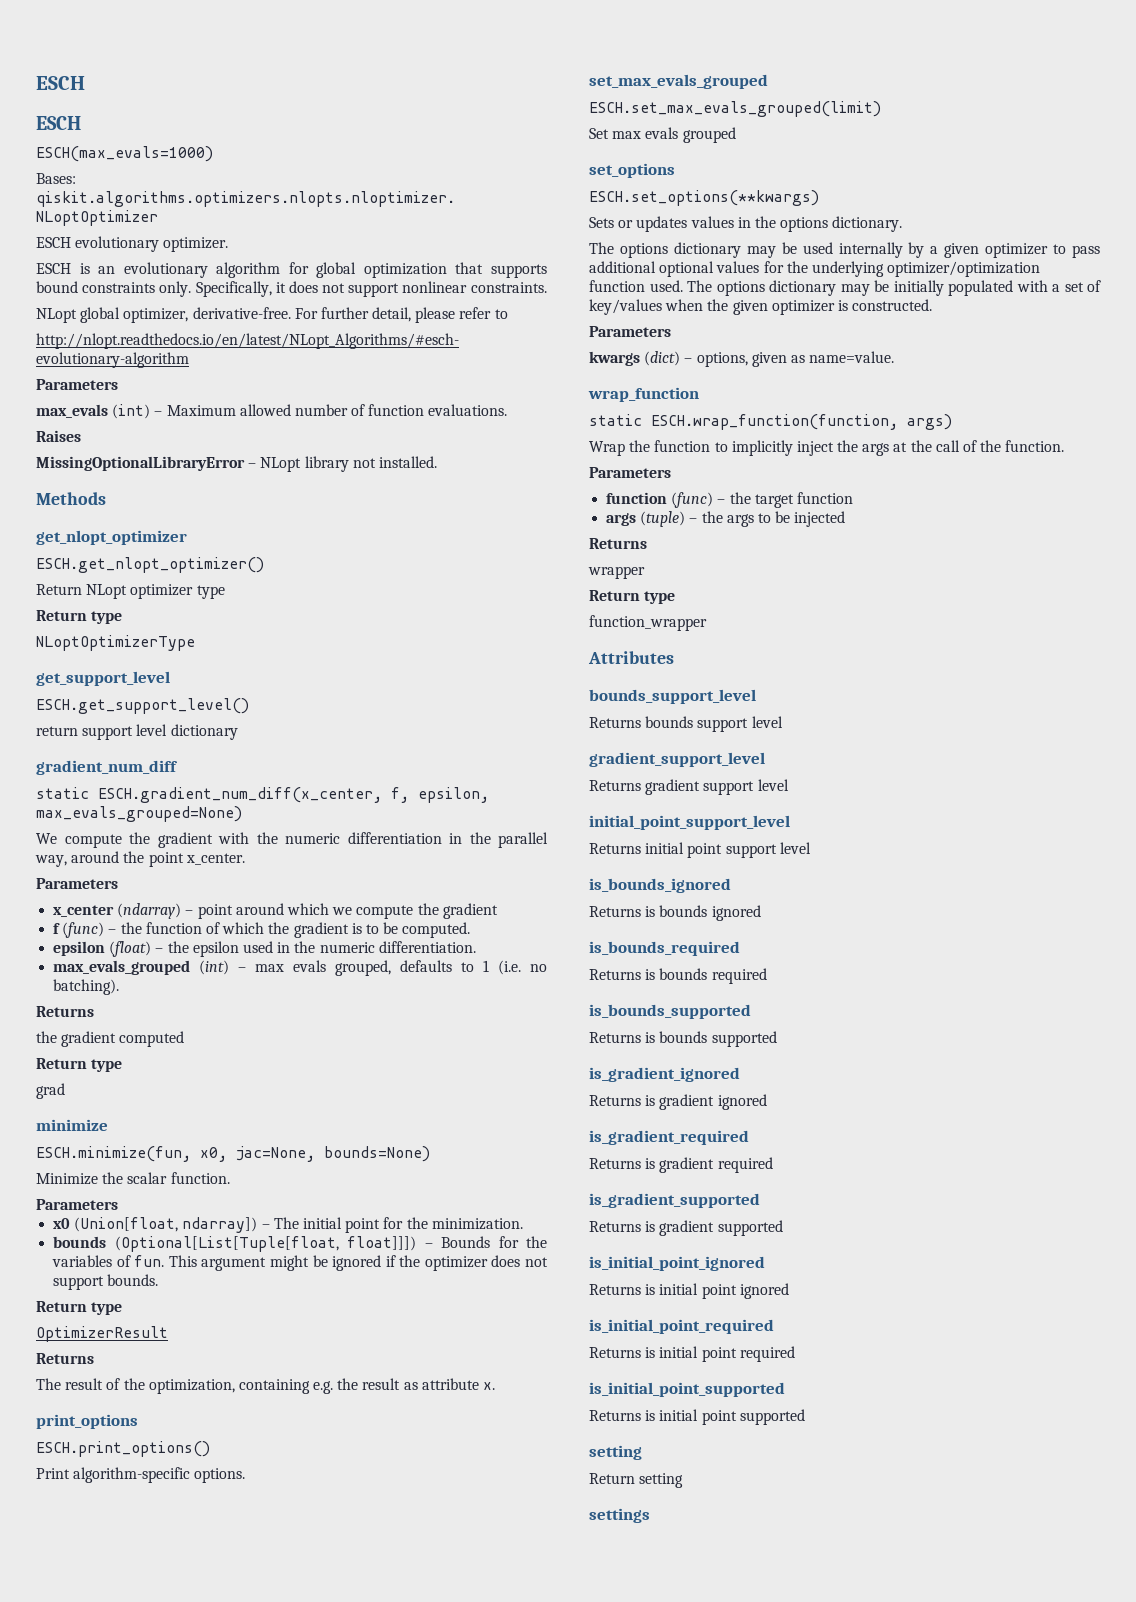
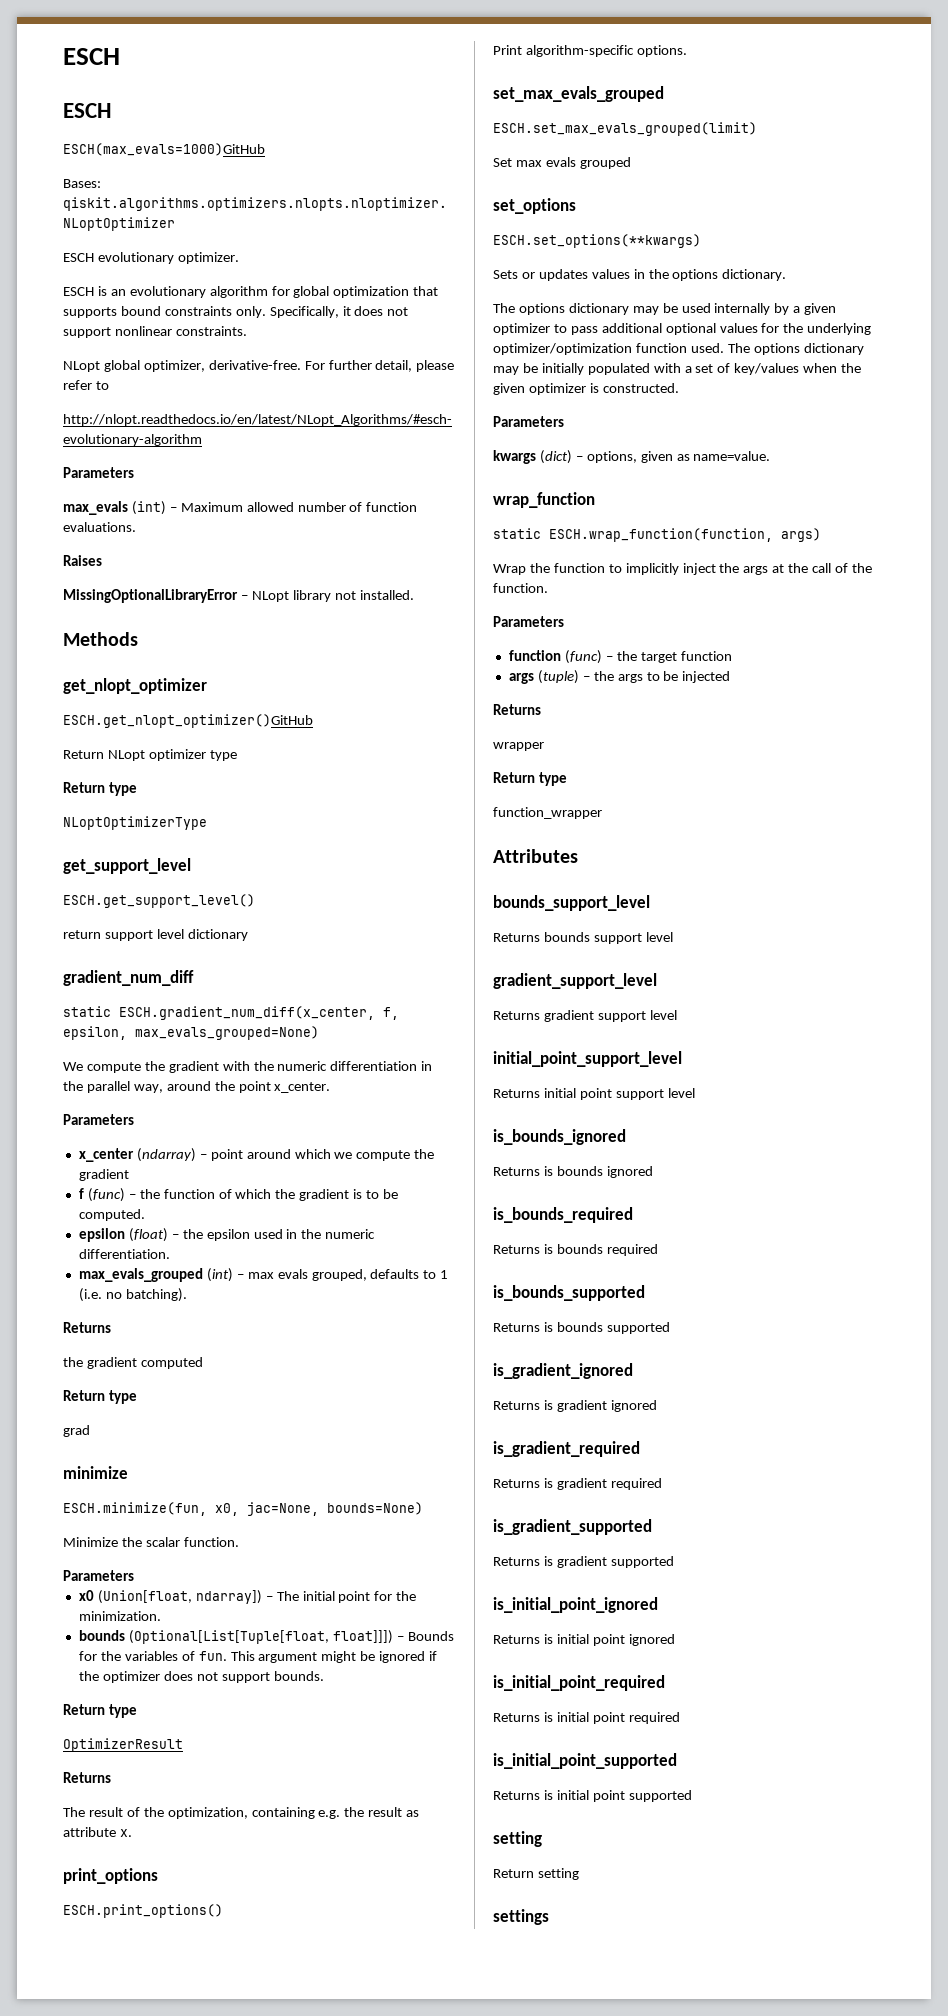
- ESCH(max_evals=1000)
+ ESCH(max_evals=1000)GitHub
- ESCH.get_nlopt_optimizer()
+ ESCH.get_nlopt_optimizer()GitHub

